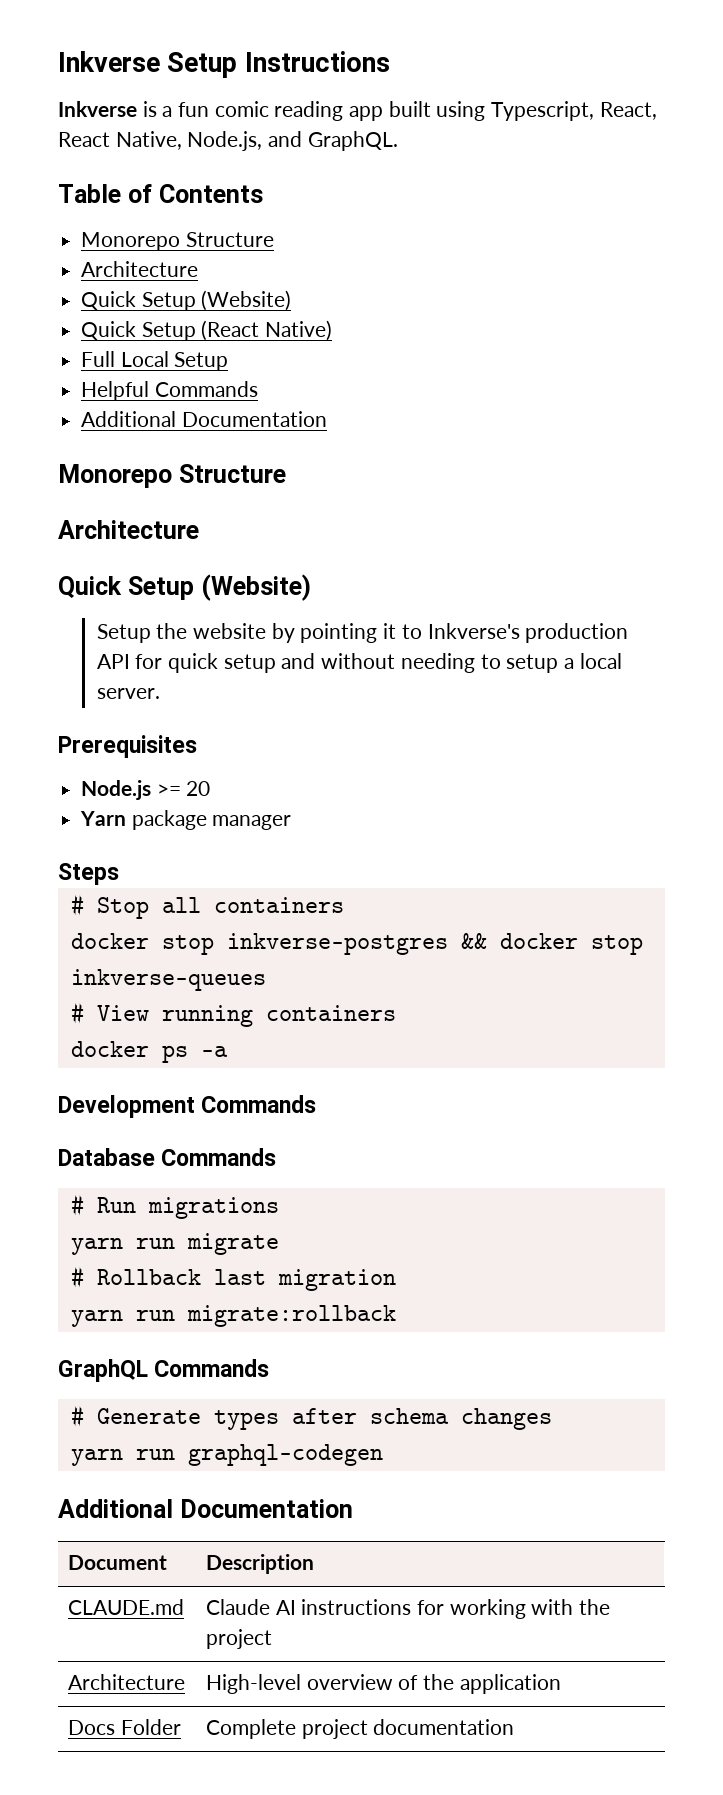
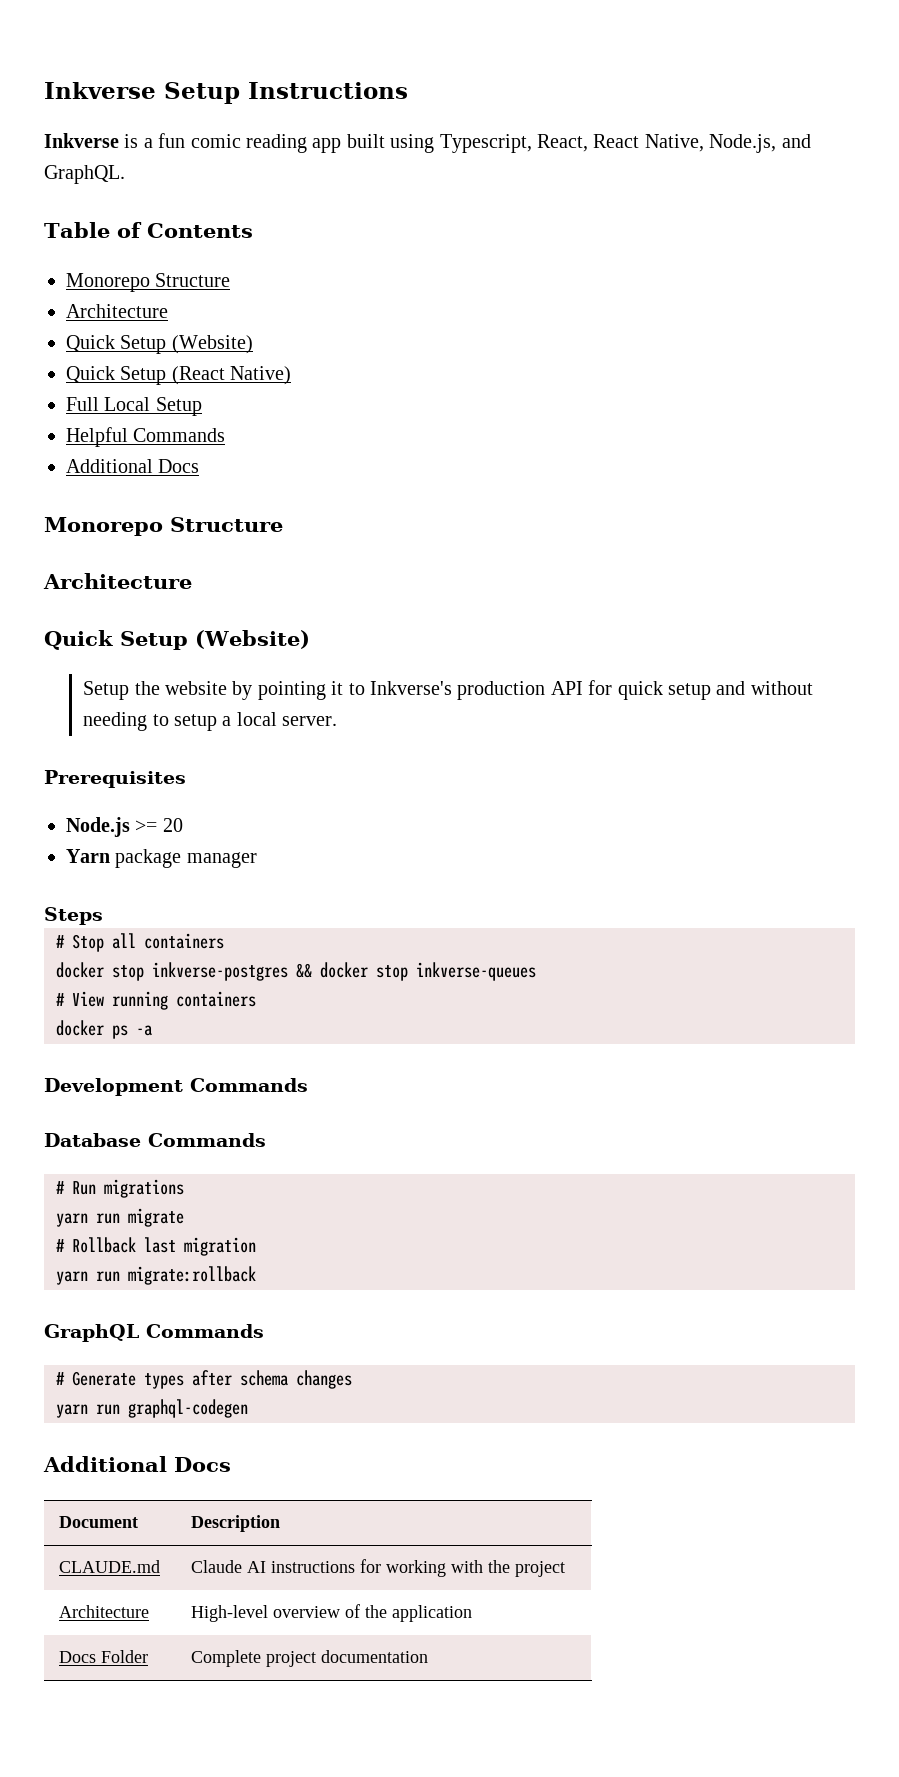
  Helpful Commands
- Additional Documentation
+ Additional Docs
  yarn run graphql-codegen
- Additional Documentation
+ Additional Docs

